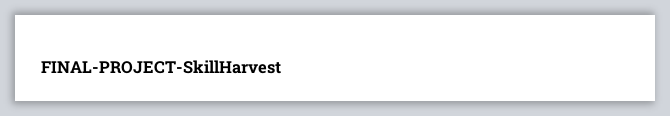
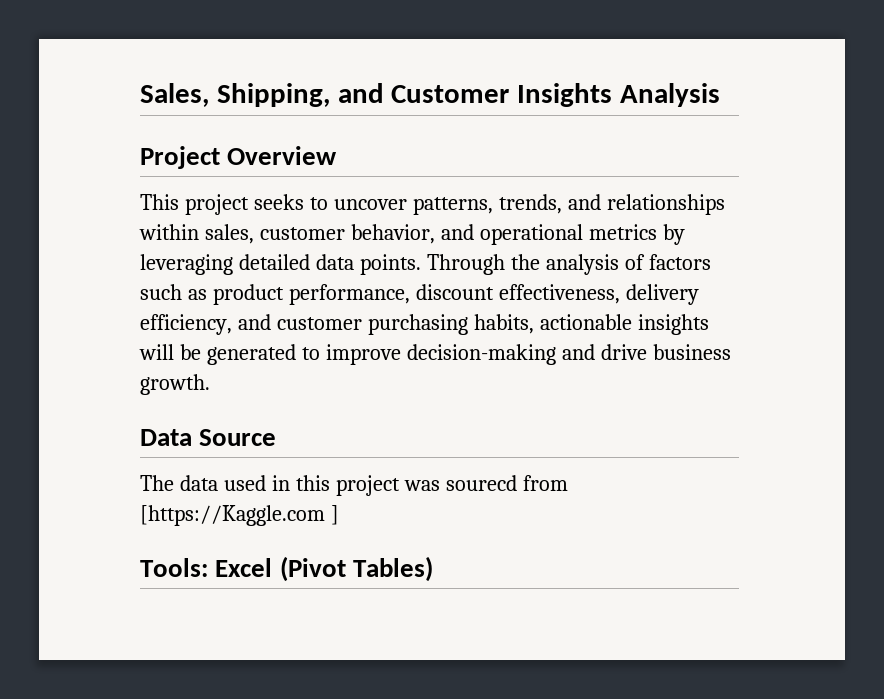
- FINAL-PROJECT-SkillHarvest
+ Sales, Shipping, and Customer Insights Analysis
+ Project Overview
+ This project seeks to uncover patterns, trends, and relationships within sales, customer behavior, and operational metrics by leveraging detailed data points. Through the analysis of factors such as product performance, discount effectiveness, delivery efficiency, and customer purchasing habits, actionable insights will be generated to improve decision-making and drive business growth.
+ Data Source
+ The data used in this project was sourecd from [https://Kaggle.com ]
+ Tools: Excel (Pivot Tables)

